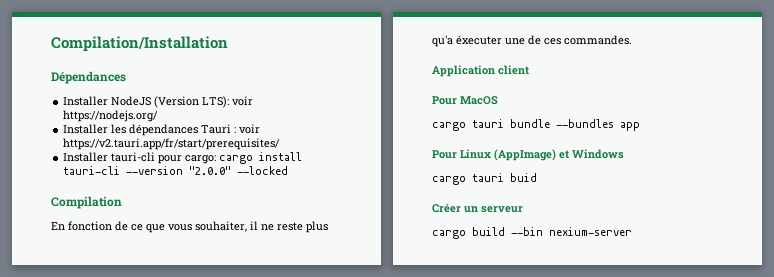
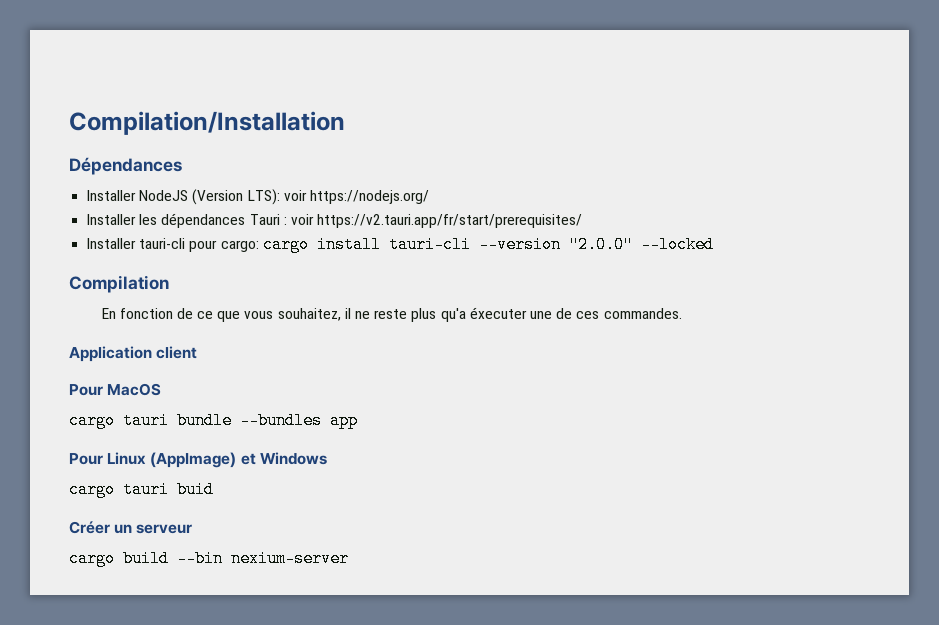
- En fonction de ce que vous souhaiter, il ne reste plus qu'a éxecuter une de ces commandes.
+ En fonction de ce que vous souhaitez, il ne reste plus qu'a éxecuter une de ces commandes.

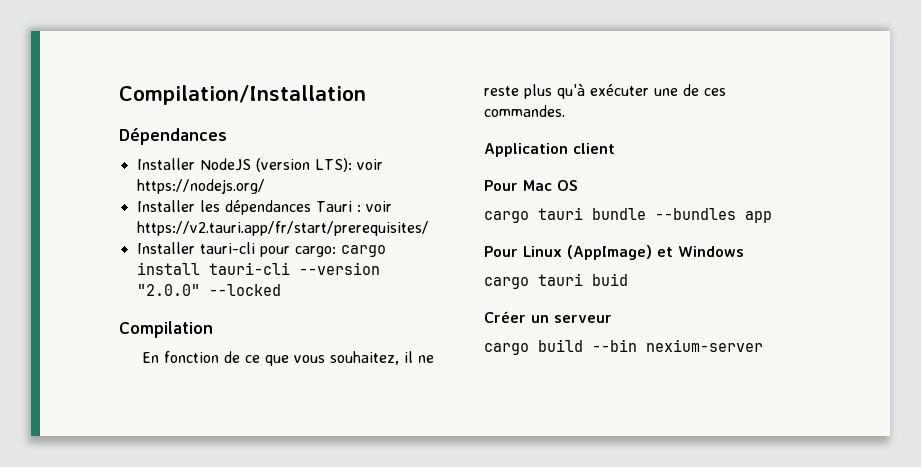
- Installer NodeJS (Version LTS): voir https://nodejs.org/
+ Installer NodeJS (version LTS): voir https://nodejs.org/
- En fonction de ce que vous souhaitez, il ne reste plus qu'a éxecuter une de ces commandes.
+ En fonction de ce que vous souhaitez, il ne reste plus qu'à exécuter une de ces commandes.
- Pour MacOS
+ Pour Mac OS

